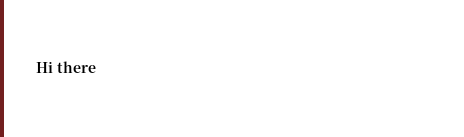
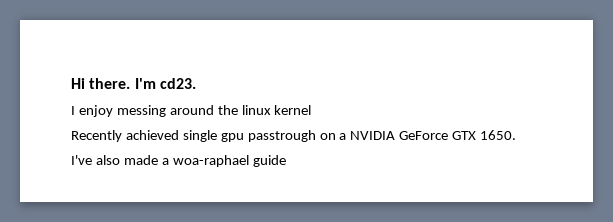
- Hi there
+ Hi there. I'm cd23.
+ I enjoy messing around the linux kernel
+ Recently achieved single gpu passtrough on a NVIDIA GeForce GTX 1650.
+ I've also made a woa-raphael guide

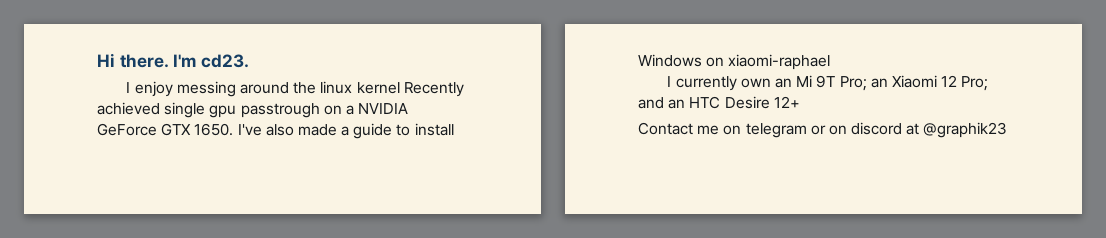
- I enjoy messing around the linux kernel
- Recently achieved single gpu passtrough on a NVIDIA GeForce GTX 1650.
- I've also made a woa-raphael guide
+ I enjoy messing around the linux kernel Recently achieved single gpu passtrough on a NVIDIA GeForce GTX 1650. I've also made a guide to install Windows on xiaomi-raphael
+ I currently own an Mi 9T Pro; an Xiaomi 12 Pro; and an HTC Desire 12+
+ Contact me on telegram or on discord at @graphik23

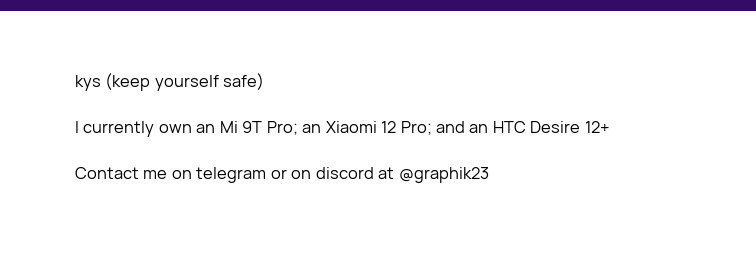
- Hi there. I'm cd23.
- I enjoy messing around the linux kernel Recently achieved single gpu passtrough on a NVIDIA GeForce GTX 1650. I've also made a guide to install Windows on xiaomi-raphael
+ kys (keep yourself safe)

